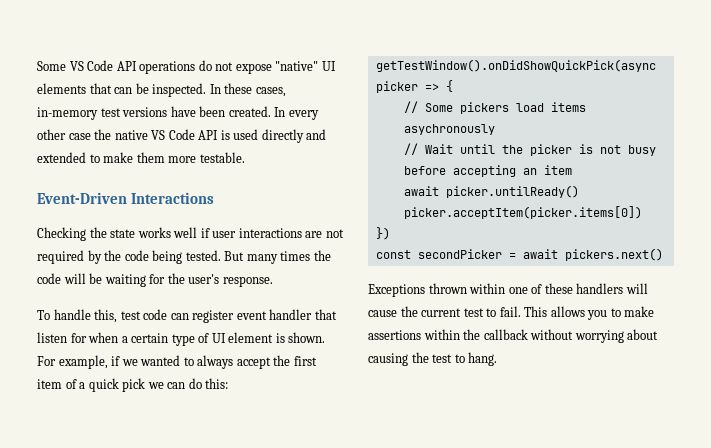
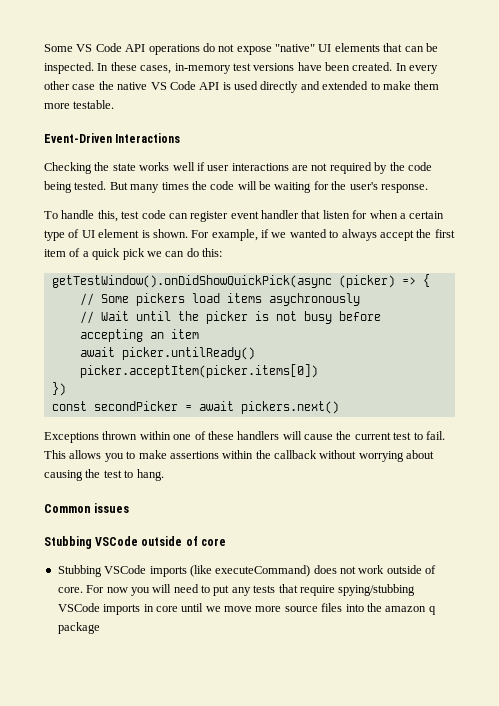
- getTestWindow().onDidShowQuickPick(async picker => {
+ getTestWindow().onDidShowQuickPick(async (picker) => {
+ Common issues
+ Stubbing VSCode outside of core
+ Stubbing VSCode imports (like executeCommand) does not work outside of core. For now you will need to put any tests that require spying/stubbing VSCode imports in core until we move more source files into the amazon q package

